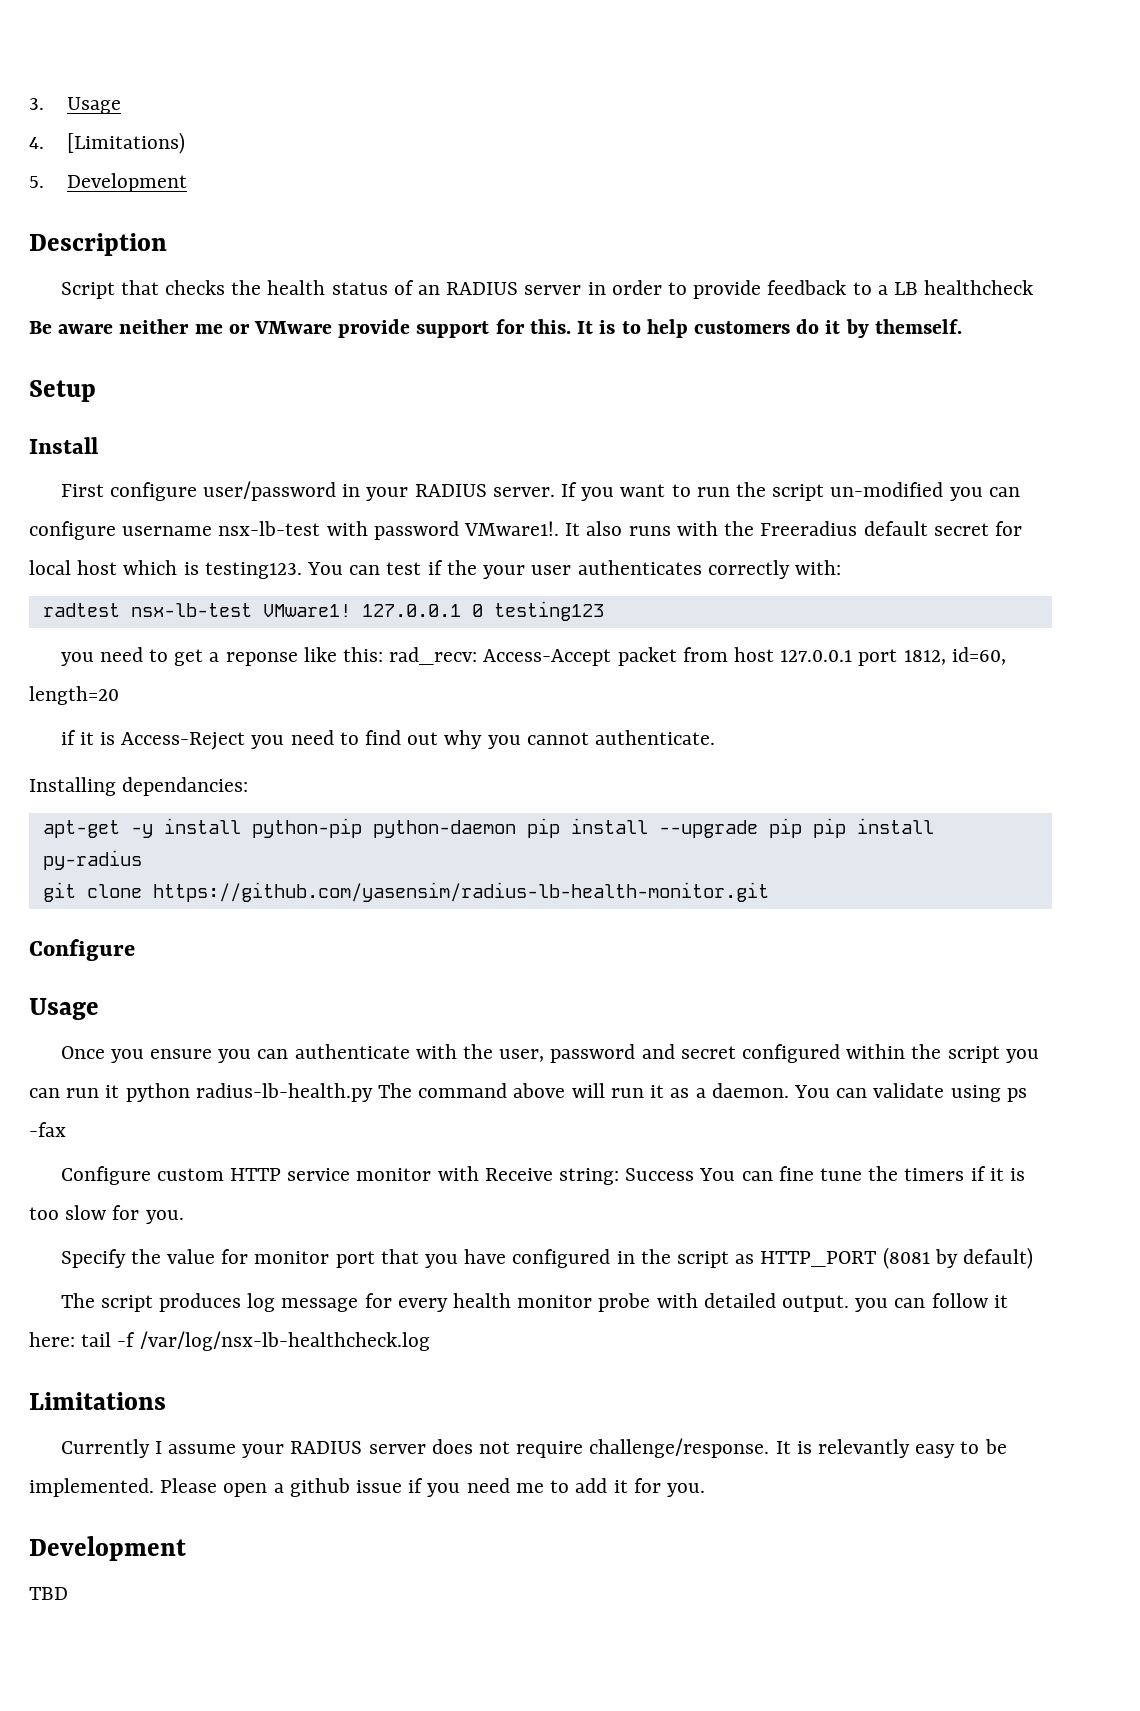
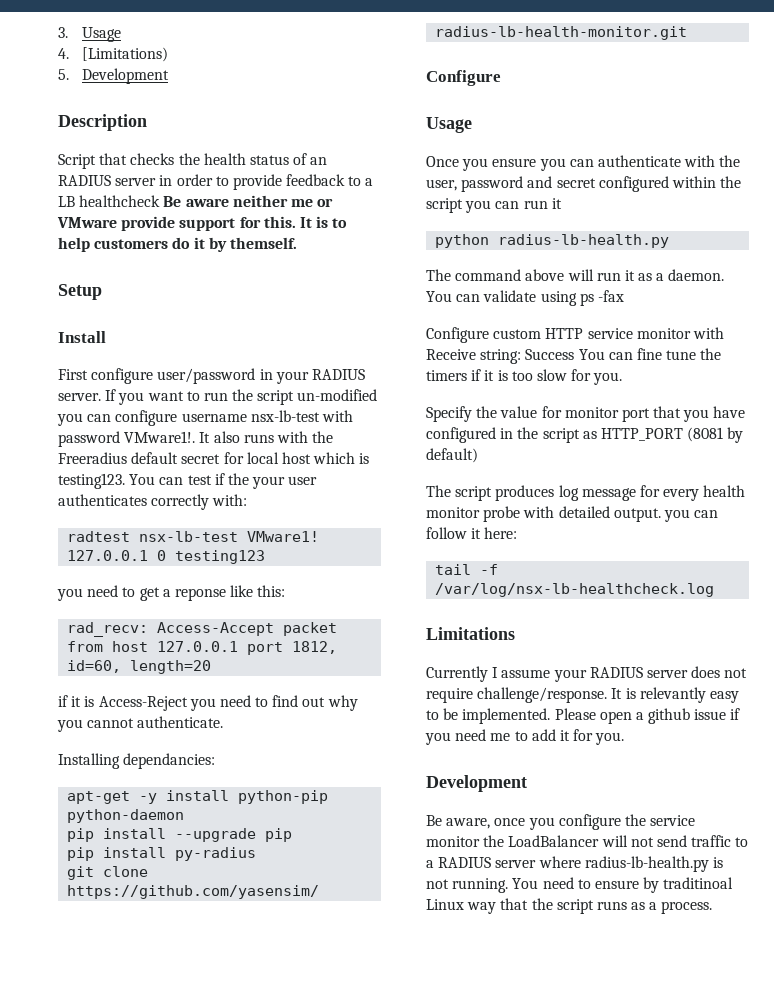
- you need to get a reponse like this: rad_recv: Access-Accept packet from host 127.0.0.1 port 1812, id=60, length=20
+ you need to get a reponse like this:
+ rad_recv: Access-Accept packet from host 127.0.0.1 port 1812, id=60, length=20
- apt-get -y install python-pip python-daemon pip install --upgrade pip pip install py-radius
+ apt-get -y install python-pip python-daemon
+ pip install --upgrade pip
+ pip install py-radius
- Once you ensure you can authenticate with the user, password and secret configured within the script you can run it python radius-lb-health.py The command above will run it as a daemon.
+ Once you ensure you can authenticate with the user, password and secret configured within the script you can run it
+ python radius-lb-health.py
+ The command above will run it as a daemon.
- The script produces log message for every health monitor probe with detailed output. you can follow it here: tail -f /var/log/nsx-lb-healthcheck.log
+ The script produces log message for every health monitor probe with detailed output. you can follow it here:
+ tail -f /var/log/nsx-lb-healthcheck.log
- TBD
+ Be aware, once you configure the service monitor the LoadBalancer will not send traffic to a RADIUS server where radius-lb-health.py is not running. You need to ensure by traditinoal Linux way that the script runs as a process.

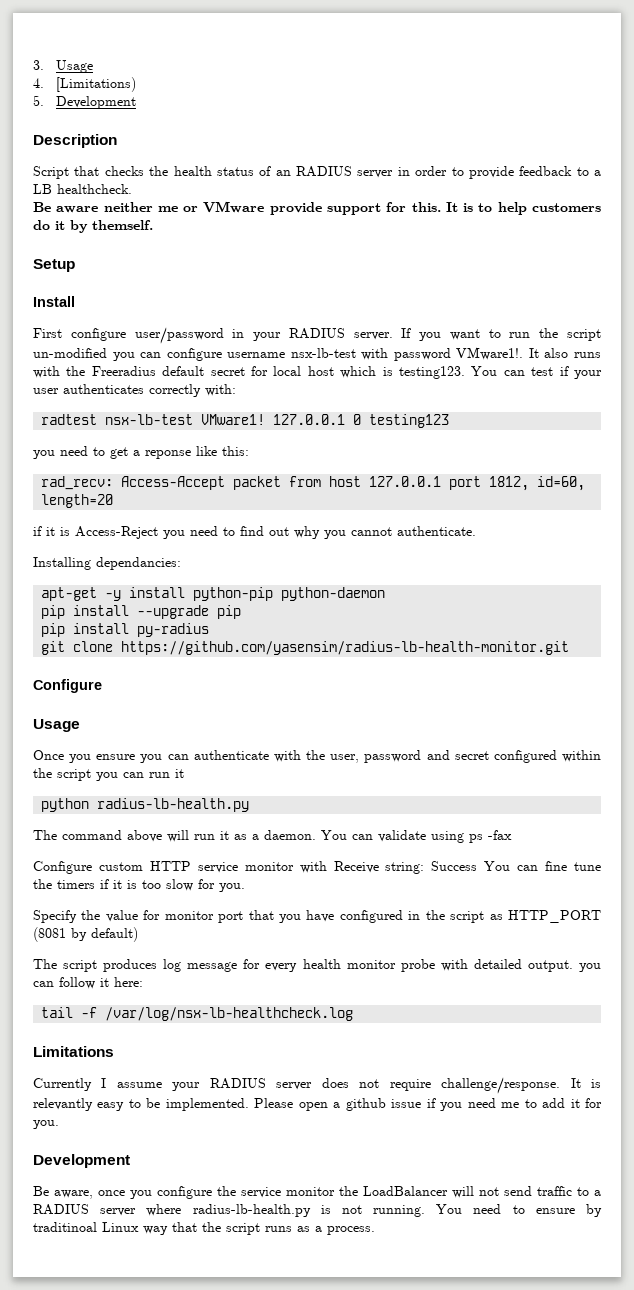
- Script that checks the health status of an RADIUS server in order to provide feedback to a LB healthcheck Be aware neither me or VMware provide support for this.
+ Script that checks the health status of an RADIUS server in order to provide feedback to a LB healthcheck.
+ Be aware neither me or VMware provide support for this.
- You can test if the your user authenticates correctly with:
+ You can test if your user authenticates correctly with:

